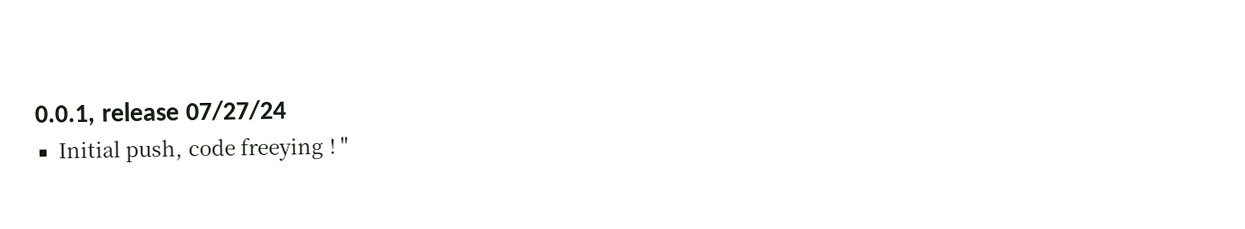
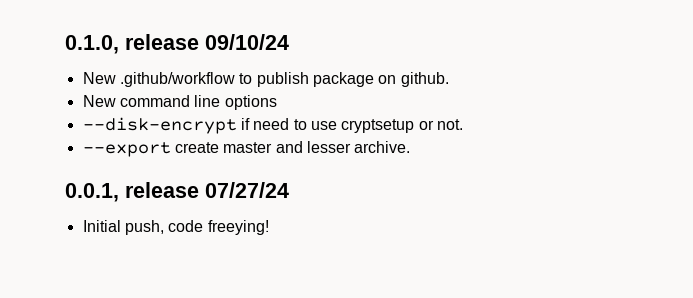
+ 0.1.0, release 09/10/24
+ New .github/workflow to publish package on github.
+ New command line options
+ --disk-encrypt if need to use cryptsetup or not.
+ --export create master and lesser archive.
- Initial push, code freeying ! "
+ Initial push, code freeying!

